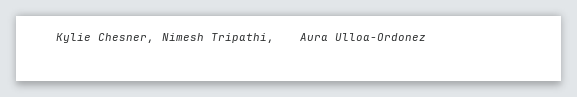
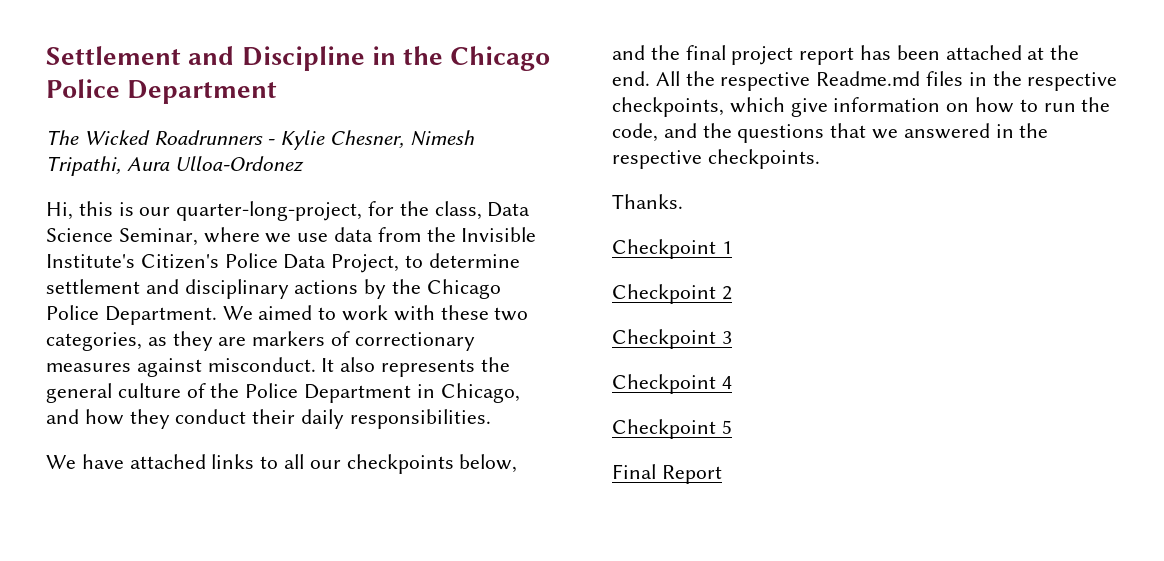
- Kylie Chesner, Nimesh Tripathi, Aura Ulloa-Ordonez
+ Settlement and Discipline in the Chicago Police Department
+ The Wicked Roadrunners - Kylie Chesner, Nimesh Tripathi, Aura Ulloa-Ordonez
+ Hi, this is our quarter-long-project, for the class, Data Science Seminar, where we use data from the Invisible Institute's Citizen's Police Data Project, to determine settlement and disciplinary actions by the Chicago Police Department. We aimed to work with these two categories, as they are markers of correctionary measures against misconduct. It also represents the general culture of the Police Department in Chicago, and how they conduct their daily responsibilities.
+ We have attached links to all our checkpoints below, and the final project report has been attached at the end. All the respective Readme.md files in the respective checkpoints, which give information on how to run the code, and the questions that we answered in the respective checkpoints.
+ Thanks.
+ Checkpoint 1
+ Checkpoint 2
+ Checkpoint 3
+ Checkpoint 4
+ Checkpoint 5
+ Final Report

